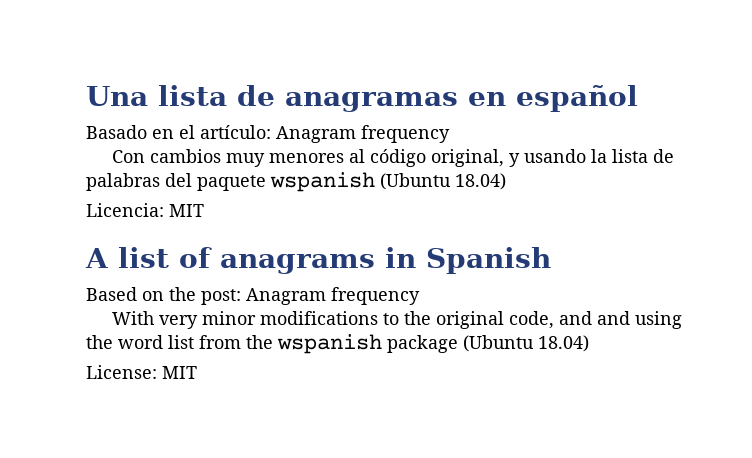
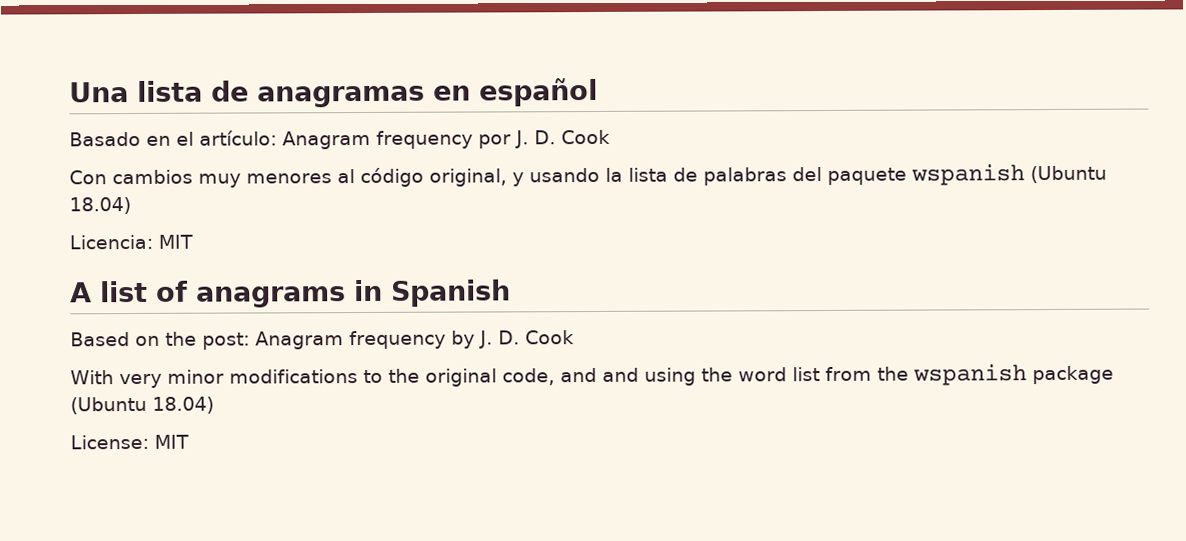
- Basado en el artículo: Anagram frequency
+ Basado en el artículo: Anagram frequency por J. D. Cook
- Based on the post: Anagram frequency
+ Based on the post: Anagram frequency by J. D. Cook

